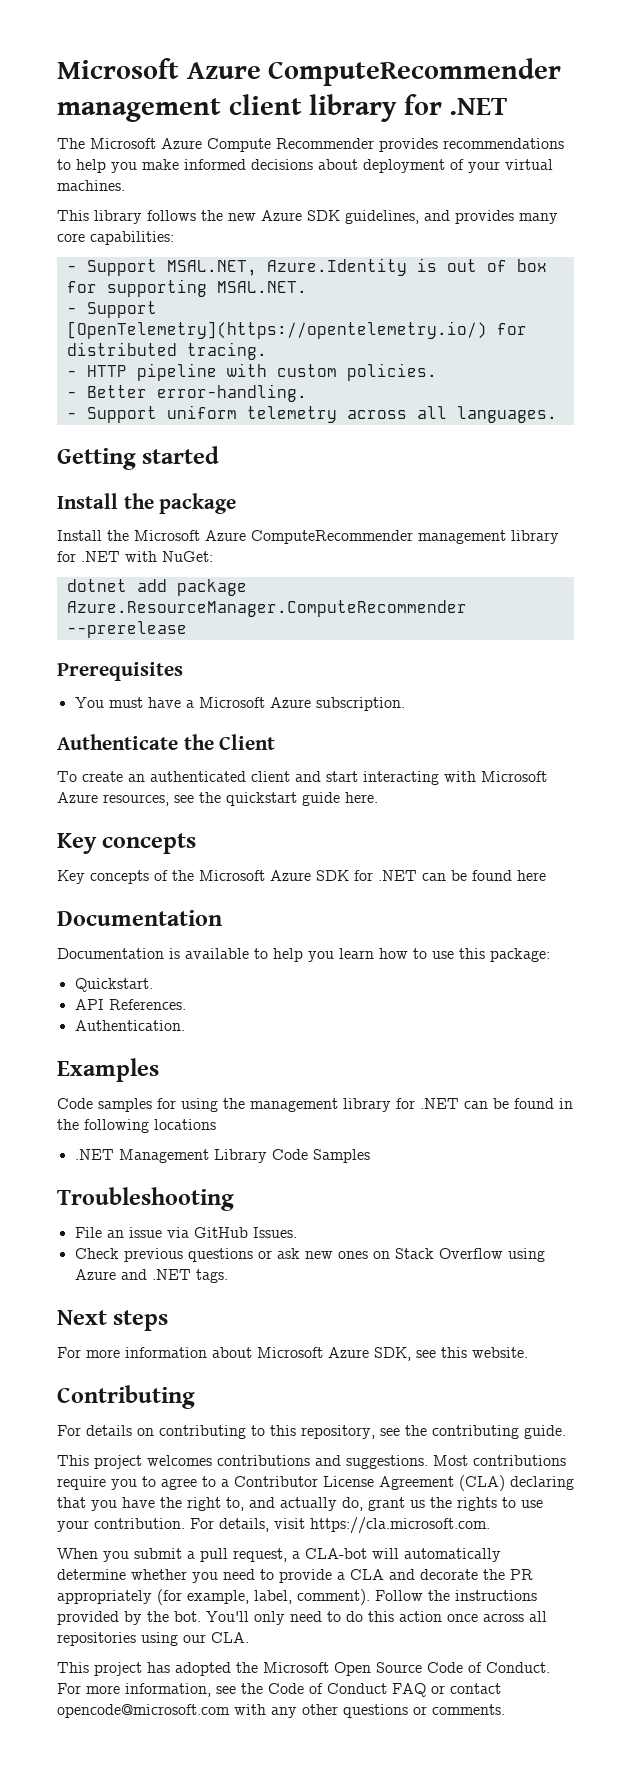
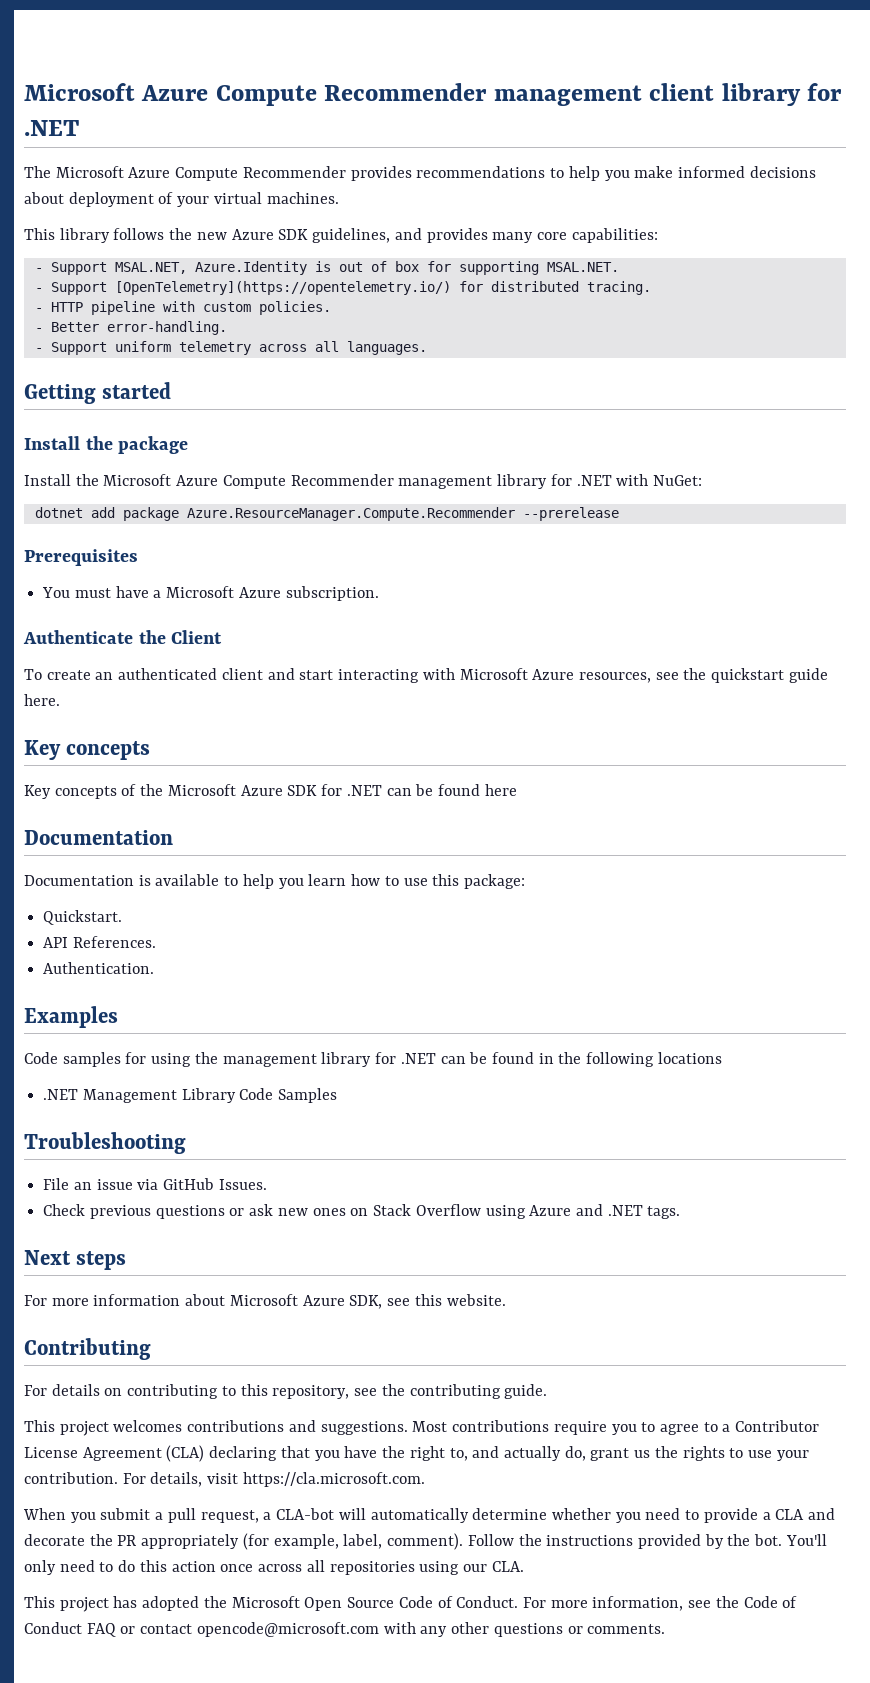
- Microsoft Azure ComputeRecommender management client library for .NET
+ Microsoft Azure Compute Recommender management client library for .NET
- Install the Microsoft Azure ComputeRecommender management library for .NET with NuGet:
+ Install the Microsoft Azure Compute Recommender management library for .NET with NuGet:
- dotnet add package Azure.ResourceManager.ComputeRecommender --prerelease
+ dotnet add package Azure.ResourceManager.Compute.Recommender --prerelease

